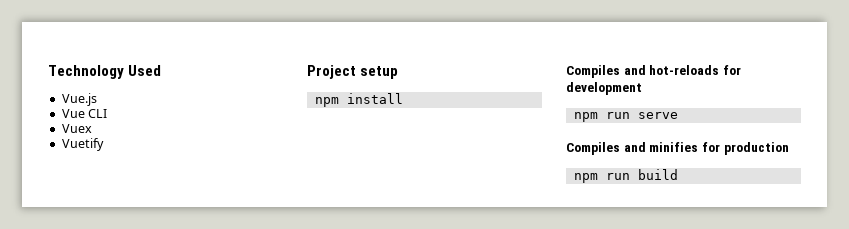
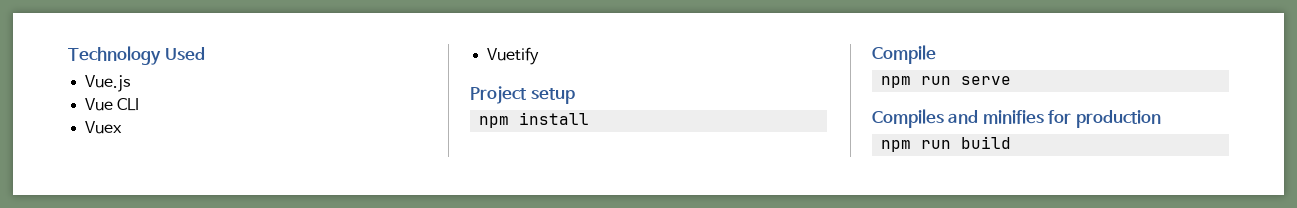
- Compiles and hot-reloads for development
+ Compile

